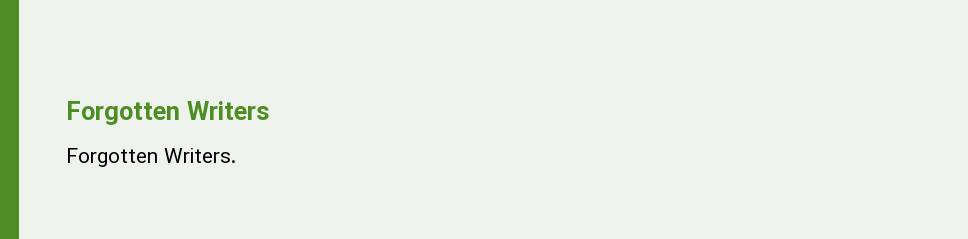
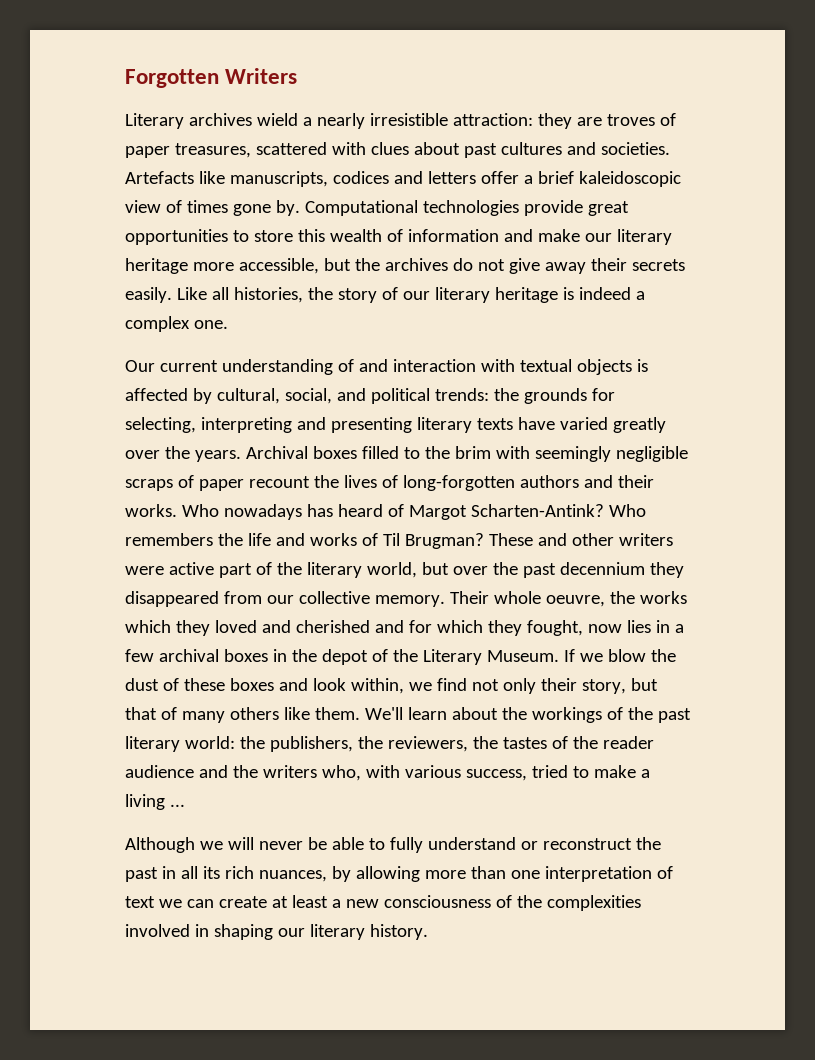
- Forgotten Writers.
+ Literary archives wield a nearly irresistible attraction: they are troves of paper treasures, scattered with clues about past cultures and societies. Artefacts like manuscripts, codices and letters offer a brief kaleidoscopic view of times gone by. Computational technologies provide great opportunities to store this wealth of information and make our literary heritage more accessible, but the archives do not give away their secrets easily. Like all histories, the story of our literary heritage is indeed a complex one.
+ Our current understanding of and interaction with textual objects is affected by cultural, social, and political trends: the grounds for selecting, interpreting and presenting literary texts have varied greatly over the years. Archival boxes filled to the brim with seemingly negligible scraps of paper recount the lives of long-forgotten authors and their works. Who nowadays has heard of Margot Scharten-Antink? Who remembers the life and works of Til Brugman? These and other writers were active part of the literary world, but over the past decennium they disappeared from our collective memory. Their whole oeuvre, the works which they loved and cherished and for which they fought, now lies in a few archival boxes in the depot of the Literary Museum. If we blow the dust of these boxes and look within, we find not only their story, but that of many others like them. We'll learn about the workings of the past literary world: the publishers, the reviewers, the tastes of the reader audience and the writers who, with various success, tried to make a living ...
+ Although we will never be able to fully understand or reconstruct the past in all its rich nuances, by allowing more than one interpretation of text we can create at least a new consciousness of the complexities involved in shaping our literary history.

